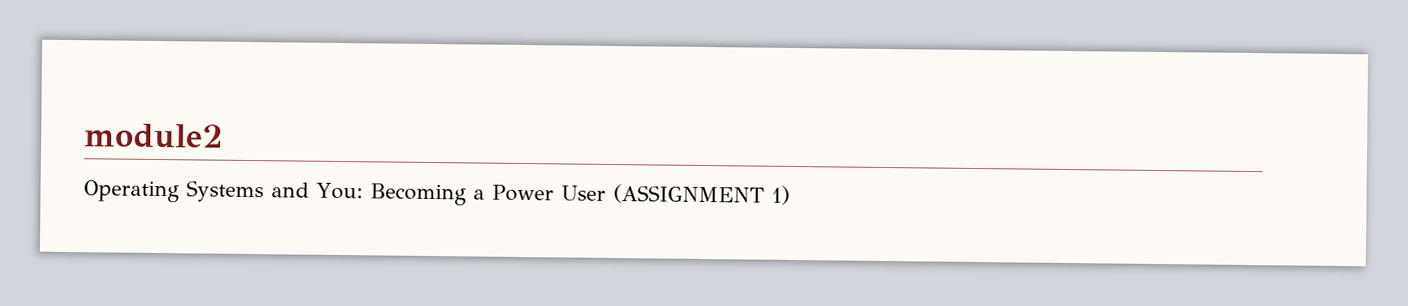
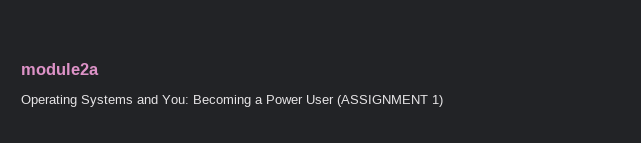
- module2
+ module2a

